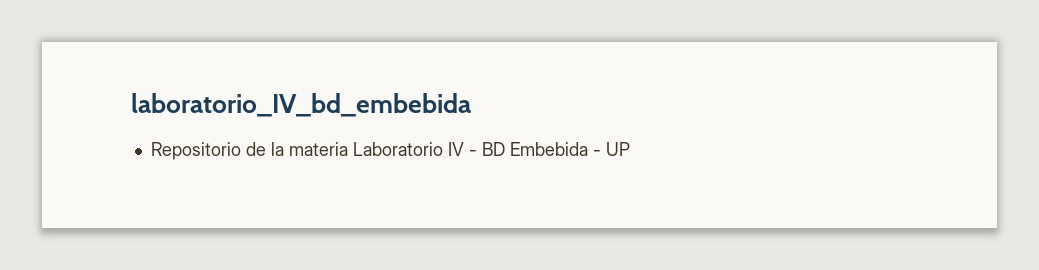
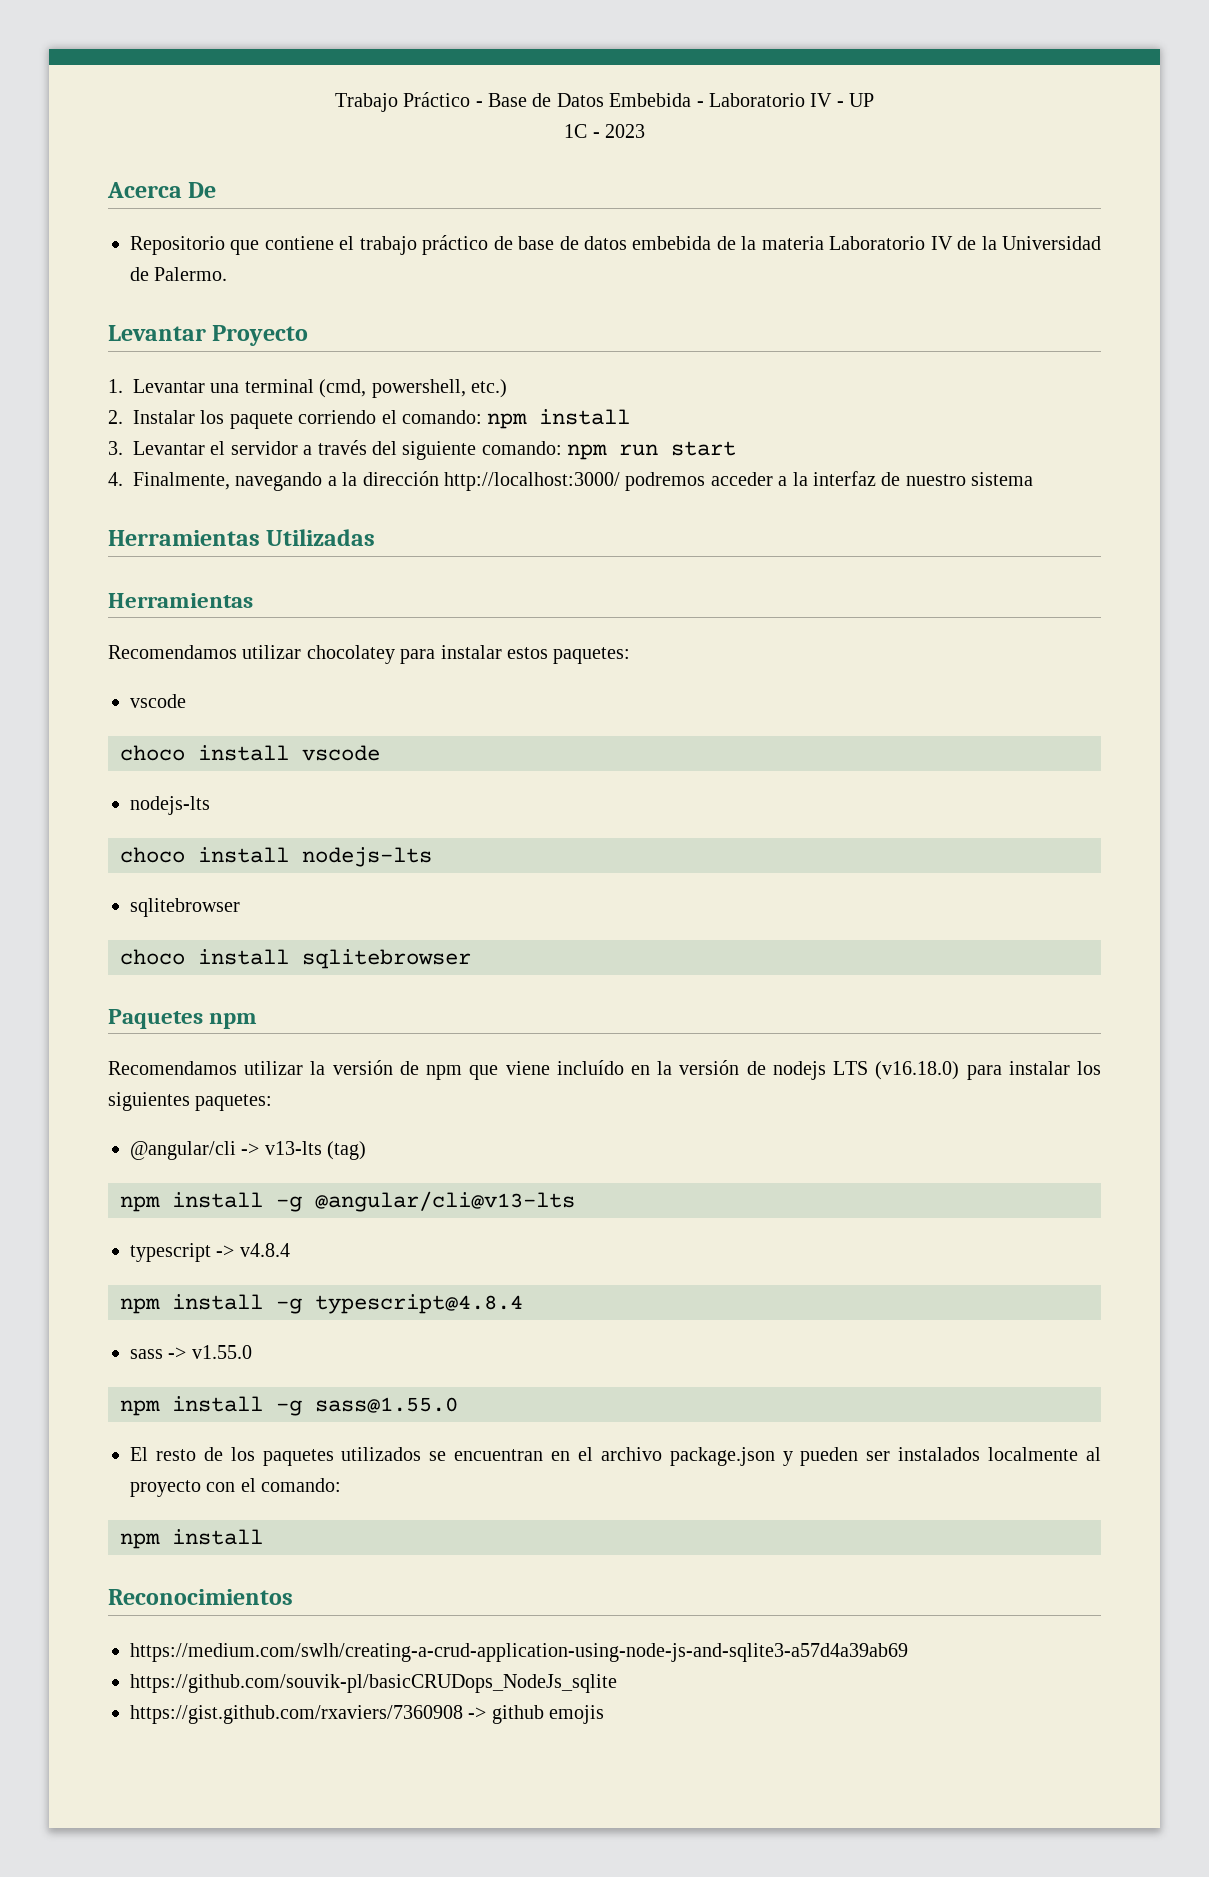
- laboratorio_IV_bd_embebida
- Repositorio de la materia Laboratorio IV - BD Embebida - UP
+ Trabajo Práctico - Base de Datos Embebida - Laboratorio IV - UP
+ 1C - 2023
+ Acerca De
+ Repositorio que contiene el trabajo práctico de base de datos embebida de la materia Laboratorio IV de la Universidad de Palermo.
+ Levantar Proyecto
+ 1. Levantar una terminal (cmd, powershell, etc.)
+ 2. Instalar los paquete corriendo el comando: npm install
+ 3. Levantar el servidor a través del siguiente comando: npm run start
+ 4. Finalmente, navegando a la dirección http://localhost:3000/ podremos acceder a la interfaz de nuestro sistema
+ Herramientas Utilizadas
+ Herramientas
+ Recomendamos utilizar chocolatey para instalar estos paquetes:
+ vscode
+ choco install vscode
+ nodejs-lts
+ choco install nodejs-lts
+ sqlitebrowser
+ choco install sqlitebrowser
+ Paquetes npm
+ Recomendamos utilizar la versión de npm que viene incluído en la versión de nodejs LTS (v16.18.0) para instalar los siguientes paquetes:
+ @angular/cli -> v13-lts (tag)
+ npm install -g @angular/cli@v13-lts
+ typescript -> v4.8.4
+ npm install -g typescript@4.8.4
+ sass -> v1.55.0
+ npm install -g sass@1.55.0
+ El resto de los paquetes utilizados se encuentran en el archivo package.json y pueden ser instalados localmente al proyecto con el comando:
+ npm install
+ Reconocimientos
+ https://medium.com/swlh/creating-a-crud-application-using-node-js-and-sqlite3-a57d4a39ab69
+ https://github.com/souvik-pl/basicCRUDops_NodeJs_sqlite
+ https://gist.github.com/rxaviers/7360908 -> github emojis

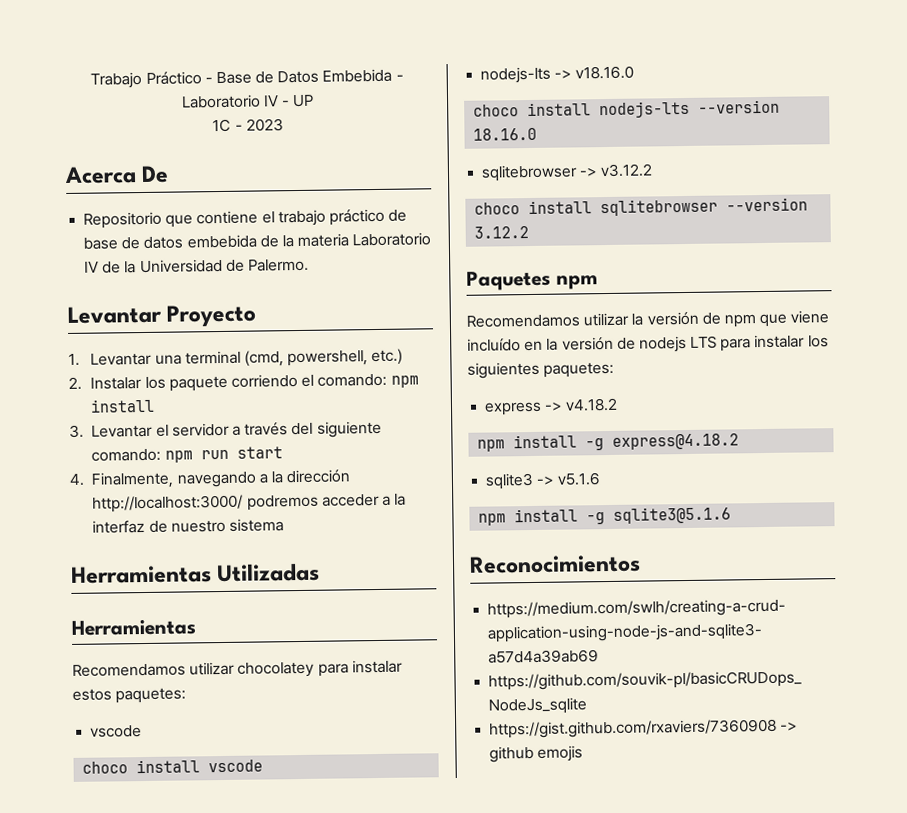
  choco install vscode
- nodejs-lts
+ nodejs-lts -> v18.16.0
- choco install nodejs-lts
- sqlitebrowser
+ choco install nodejs-lts --version 18.16.0
+ sqlitebrowser -> v3.12.2
- choco install sqlitebrowser
+ choco install sqlitebrowser --version 3.12.2
- Recomendamos utilizar la versión de npm que viene incluído en la versión de nodejs LTS (v16.18.0) para instalar los siguientes paquetes:
+ Recomendamos utilizar la versión de npm que viene incluído en la versión de nodejs LTS para instalar los siguientes paquetes:
- @angular/cli -> v13-lts (tag)
- npm install -g @angular/cli@v13-lts
- typescript -> v4.8.4
- npm install -g typescript@4.8.4
- sass -> v1.55.0
- npm install -g sass@1.55.0
- El resto de los paquetes utilizados se encuentran en el archivo package.json y pueden ser instalados localmente al proyecto con el comando:
- npm install
+ express -> v4.18.2
+ npm install -g express@4.18.2
+ sqlite3 -> v5.1.6
+ npm install -g sqlite3@5.1.6

